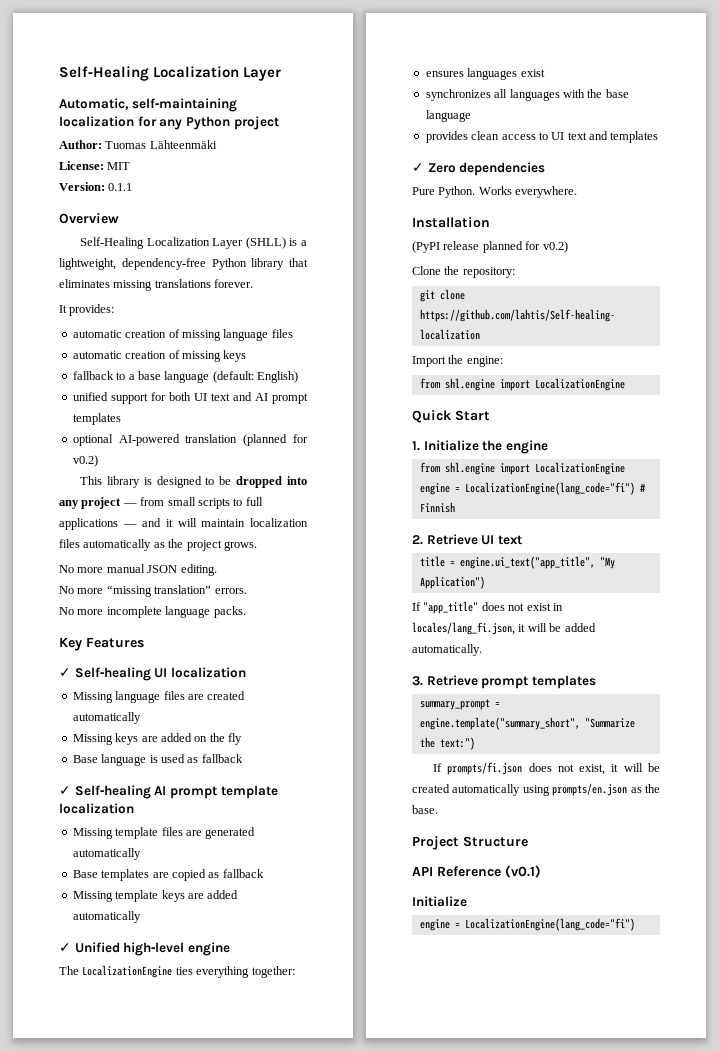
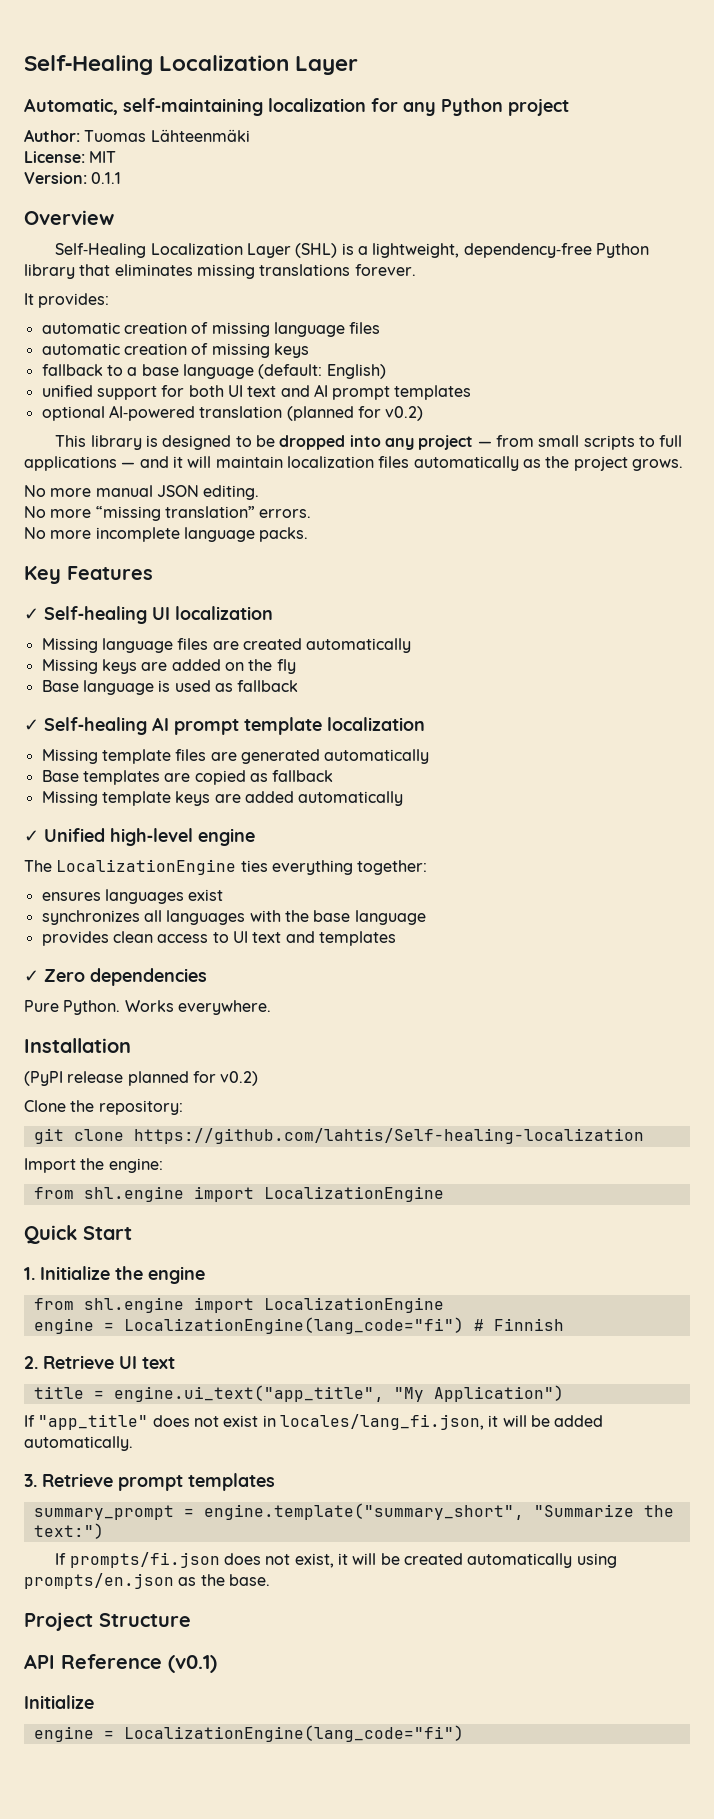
- Self‑Healing Localization Layer (SHLL) is a lightweight, dependency‑free Python library that eliminates missing translations forever.
+ Self‑Healing Localization Layer (SHL) is a lightweight, dependency‑free Python library that eliminates missing translations forever.

